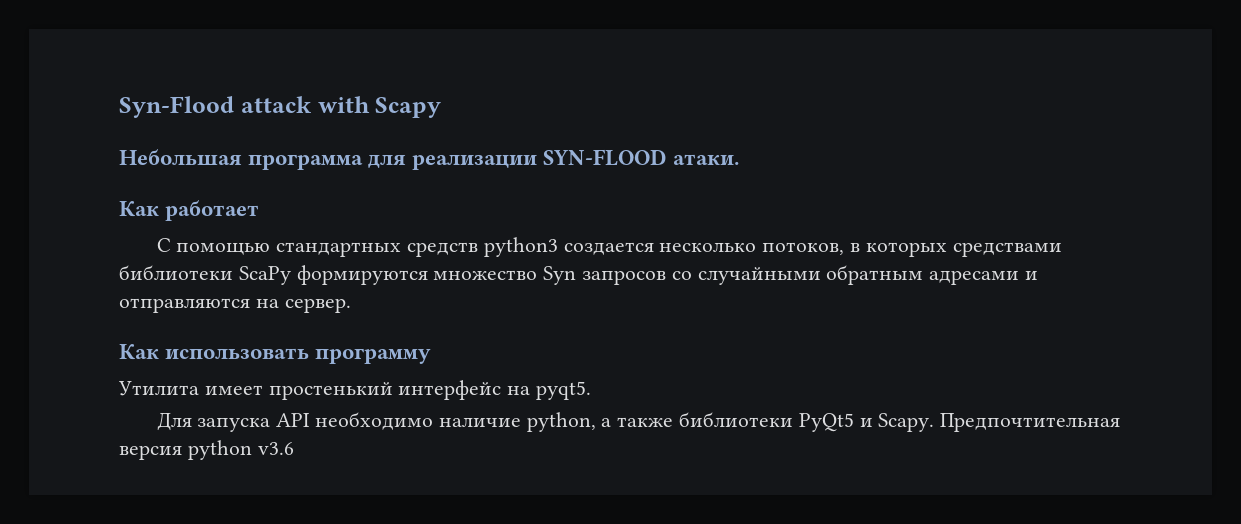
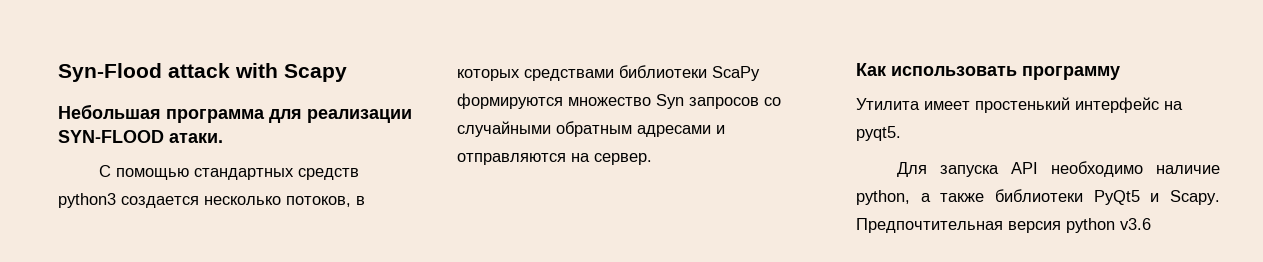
- Как работает

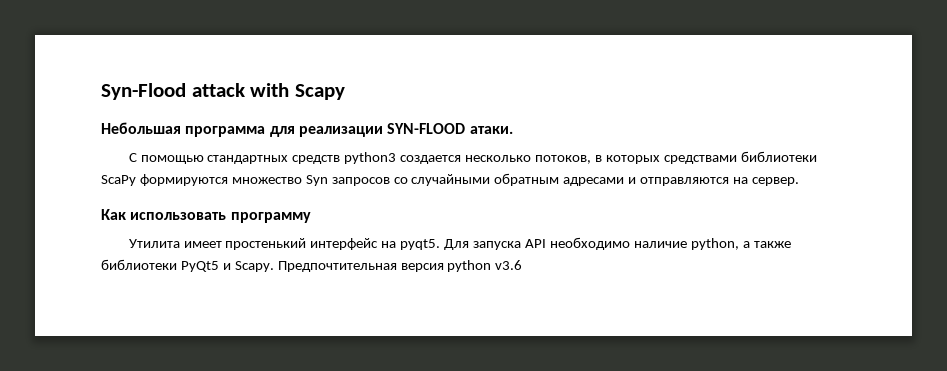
- Утилита имеет простенький интерфейс на pyqt5.
- Для запуска API необходимо наличие python, а также библиотеки PyQt5 и Scapy.
+ Утилита имеет простенький интерфейс на pyqt5. Для запуска API необходимо наличие python, а также библиотеки PyQt5 и Scapy.

